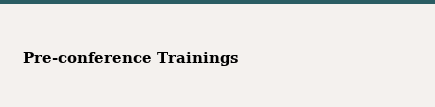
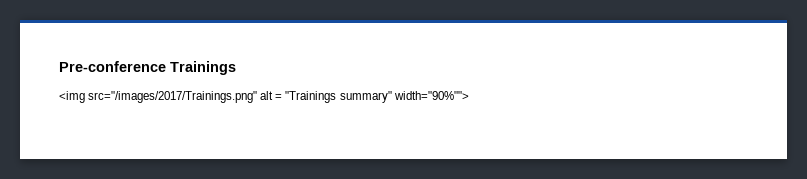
+ <img src="/images/2017/Trainings.png" alt = "Trainings summary" width="90%"">

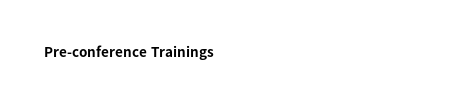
- <img src="/images/2017/Trainings.png" alt = "Trainings summary" width="90%"">

